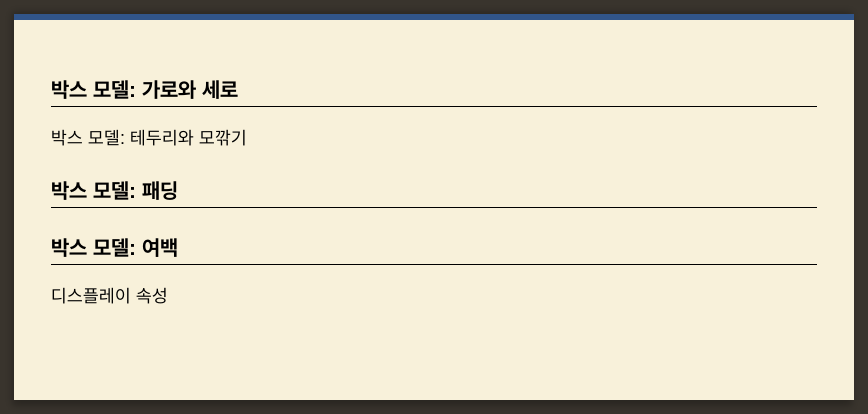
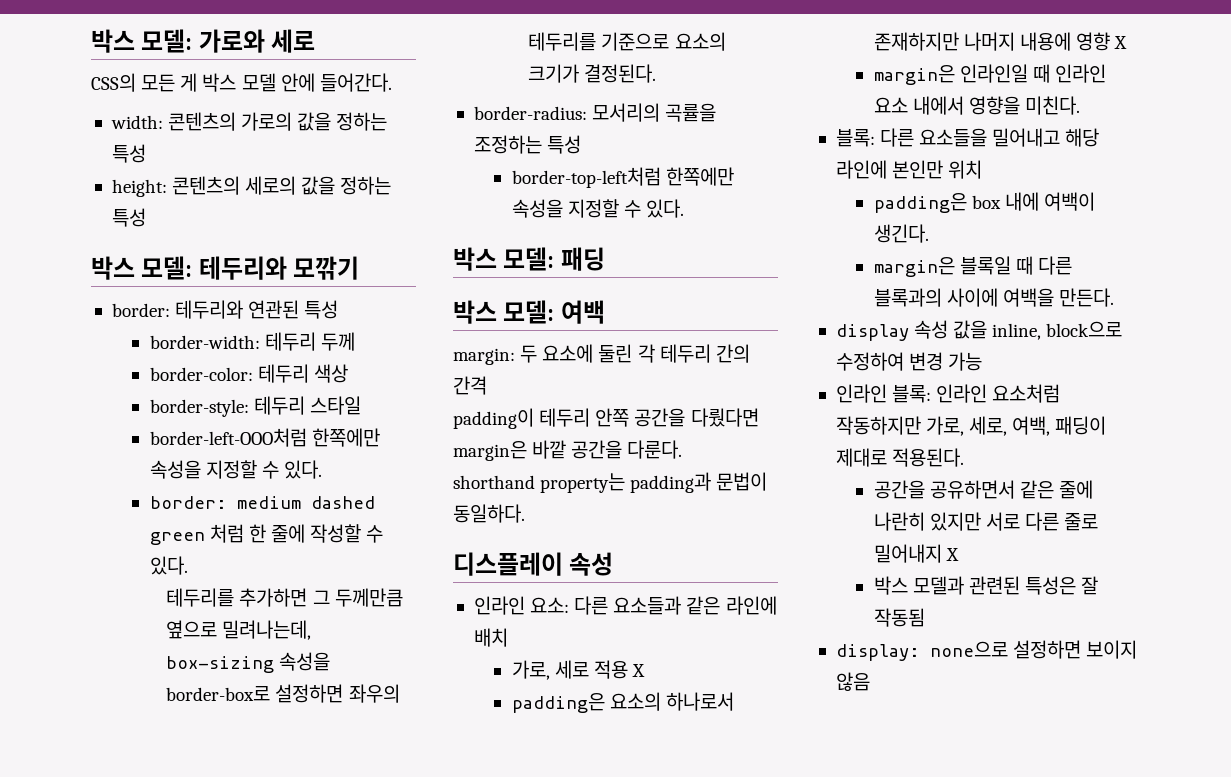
+ CSS의 모든 게 박스 모델 안에 들어간다.
+ width: 콘텐츠의 가로의 값을 정하는 특성
+ height: 콘텐츠의 세로의 값을 정하는 특성
  박스 모델: 테두리와 모깎기
+ border: 테두리와 연관된 특성
+ border-width: 테두리 두께
+ border-color: 테두리 색상
+ border-style: 테두리 스타일
+ border-left-OOO처럼 한쪽에만 속성을 지정할 수 있다.
+ border: medium dashed green 처럼 한 줄에 작성할 수 있다.
+ 테두리를 추가하면 그 두께만큼 옆으로 밀려나는데, box-sizing 속성을 border-box로 설정하면 좌우의 테두리를 기준으로 요소의 크기가 결정된다.
+ border-radius: 모서리의 곡률을 조정하는 특성
+ border-top-left처럼 한쪽에만 속성을 지정할 수 있다.
+ margin: 두 요소에 둘린 각 테두리 간의 간격
+ padding이 테두리 안쪽 공간을 다뤘다면 margin은 바깥 공간을 다룬다.
+ shorthand property는 padding과 문법이 동일하다.
  디스플레이 속성
+ 인라인 요소: 다른 요소들과 같은 라인에 배치
+ 가로, 세로 적용 X
+ padding은 요소의 하나로서 존재하지만 나머지 내용에 영향 X
+ margin은 인라인일 때 인라인 요소 내에서 영향을 미친다.
+ 블록: 다른 요소들을 밀어내고 해당 라인에 본인만 위치
+ padding은 box 내에 여백이 생긴다.
+ margin은 블록일 때 다른 블록과의 사이에 여백을 만든다.
+ display 속성 값을 inline, block으로 수정하여 변경 가능
+ 인라인 블록: 인라인 요소처럼 작동하지만 가로, 세로, 여백, 패딩이 제대로 적용된다.
+ 공간을 공유하면서 같은 줄에 나란히 있지만 서로 다른 줄로 밀어내지 X
+ 박스 모델과 관련된 특성은 잘 작동됨
+ display: none으로 설정하면 보이지 않음

